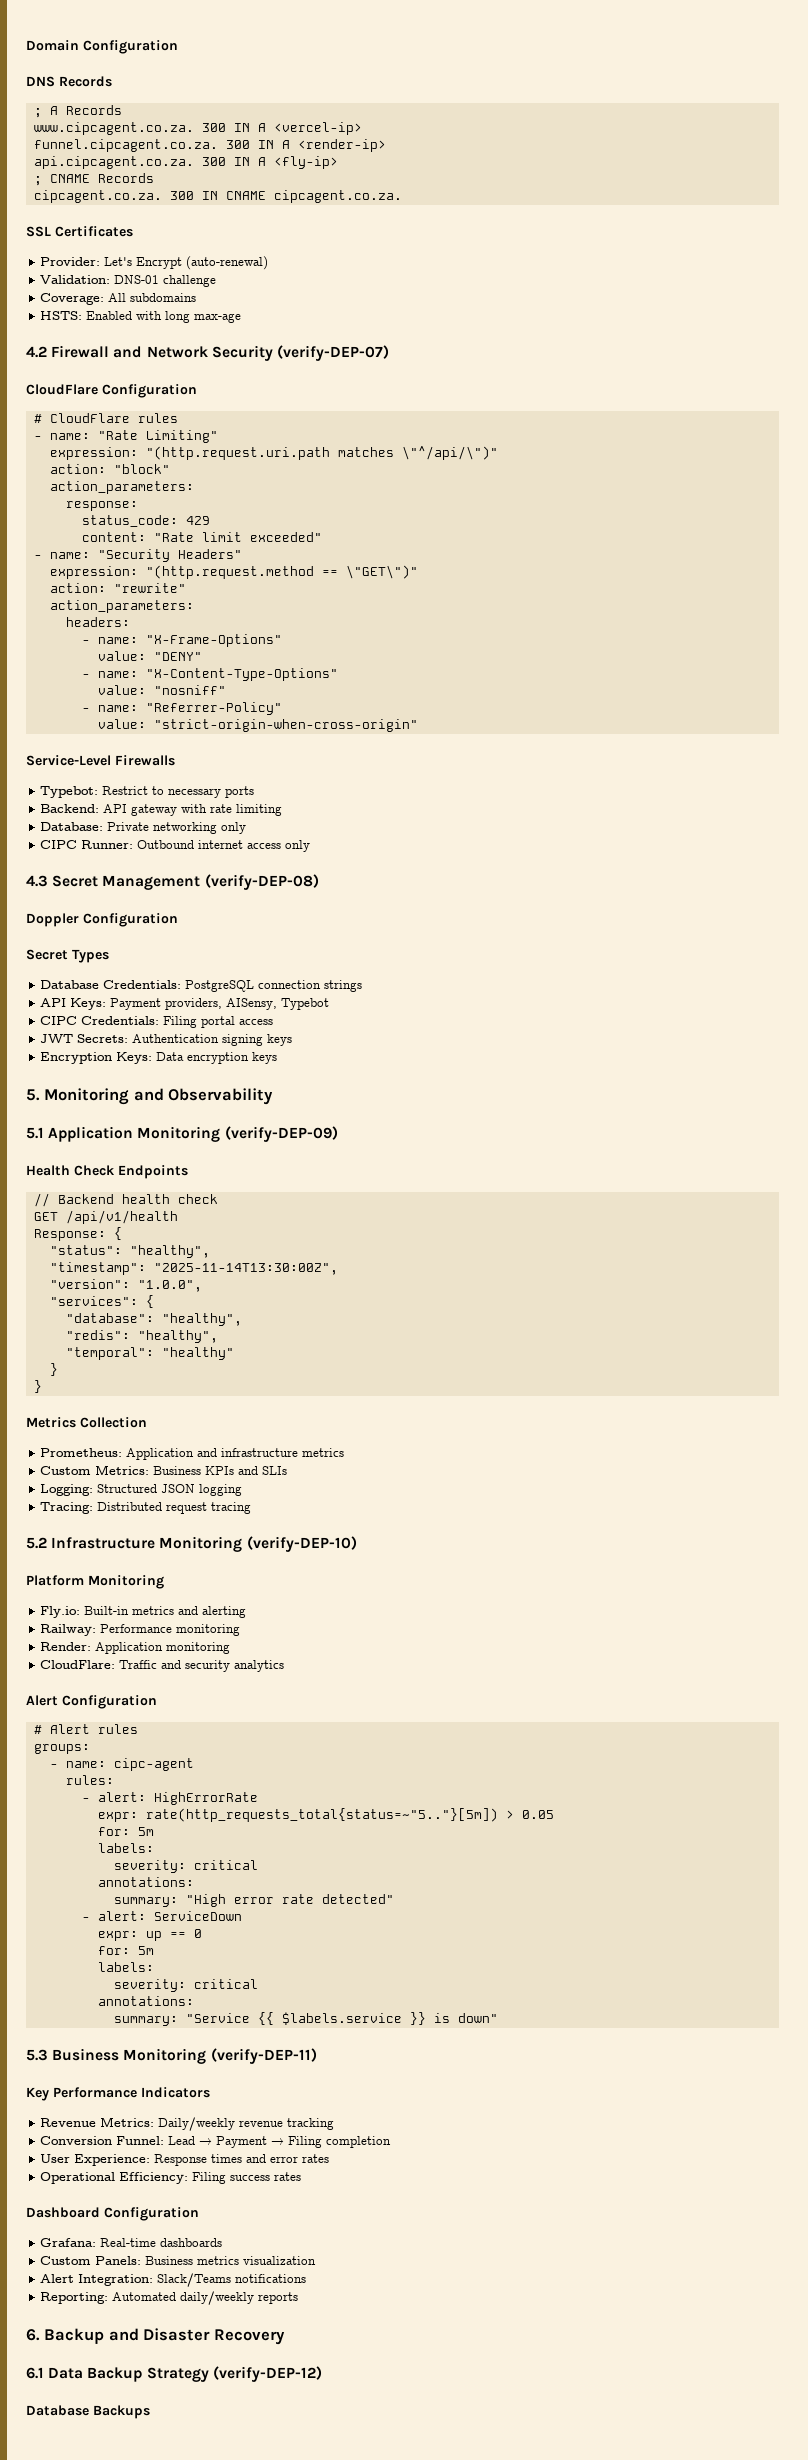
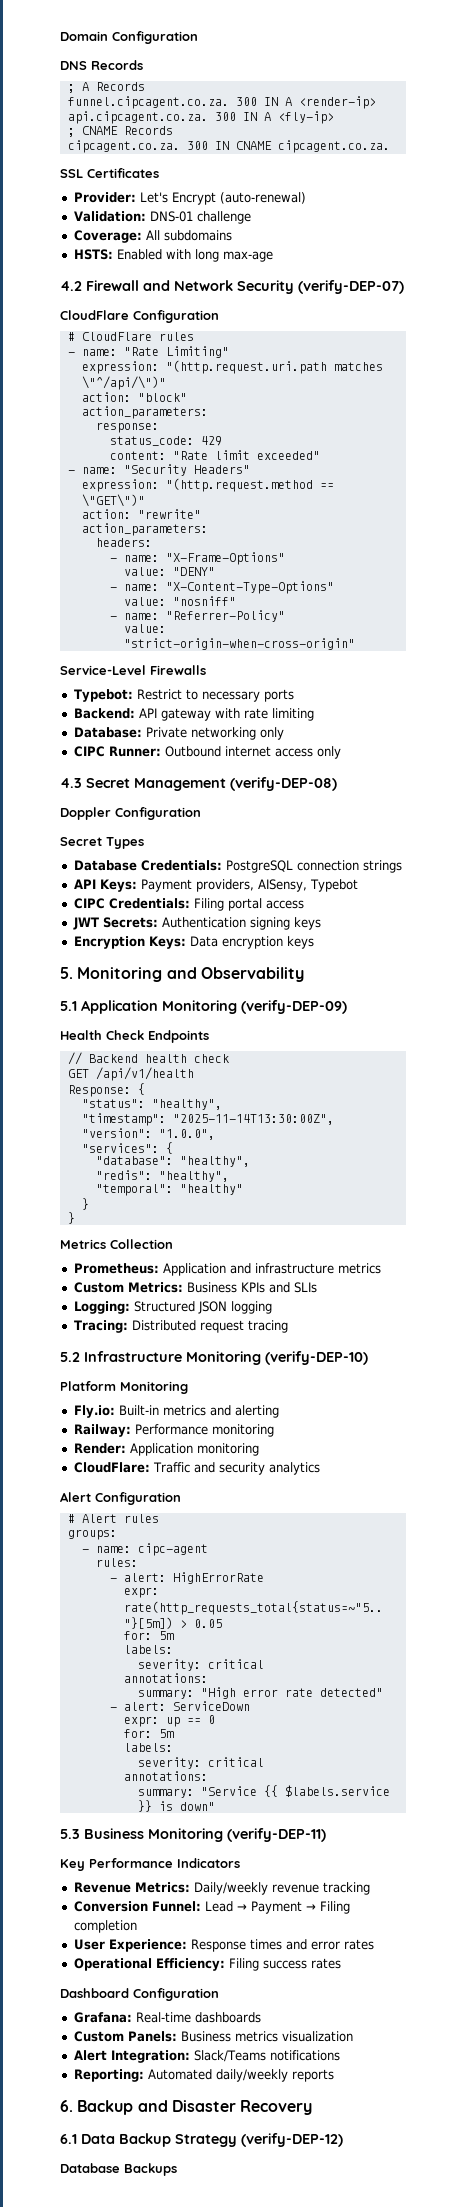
- www.cipcagent.co.za. 300 IN A <vercel-ip>

